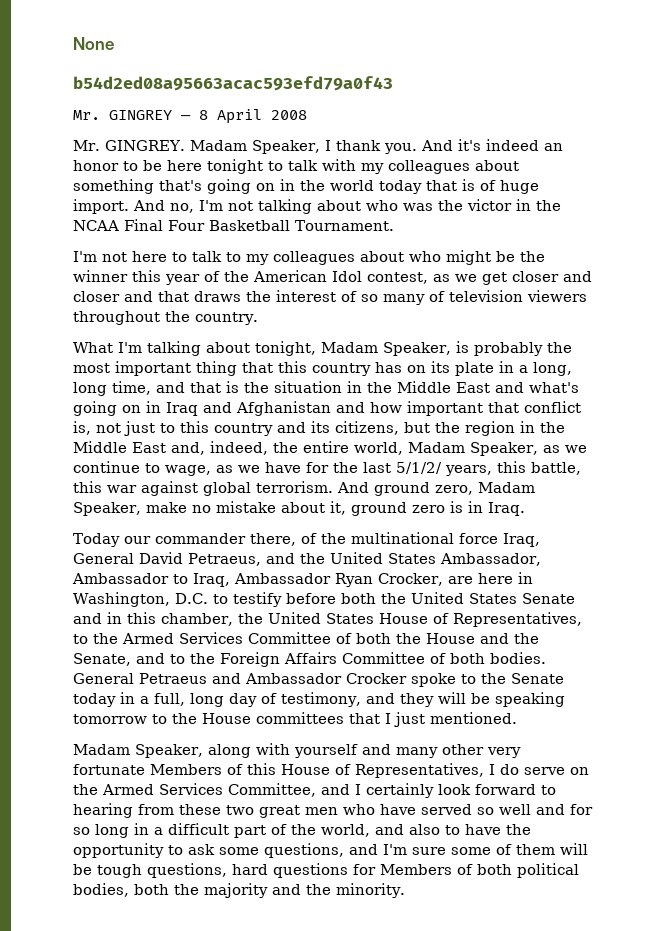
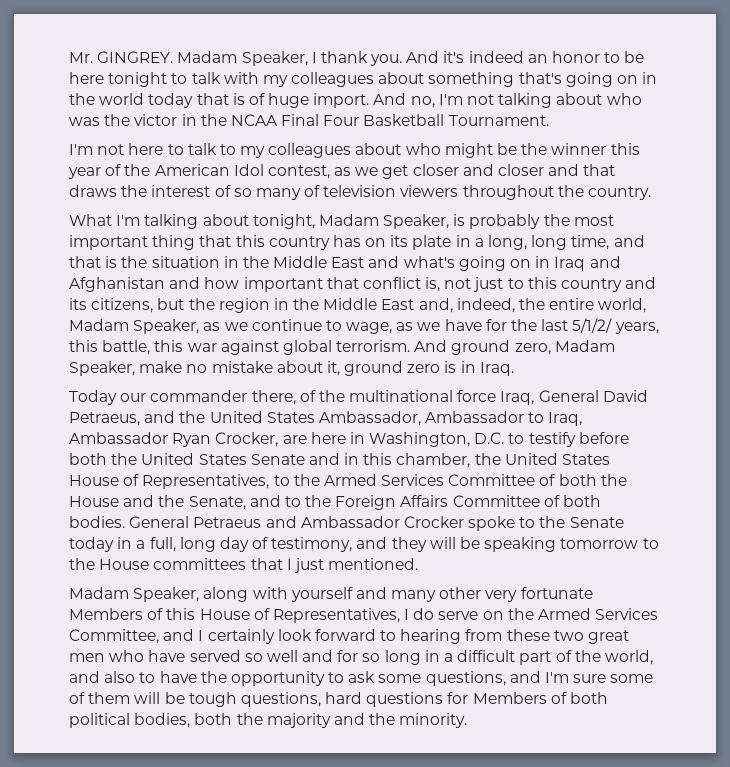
- None
- b54d2ed08a95663acac593efd79a0f43
- Mr. GINGREY — 8 April 2008

